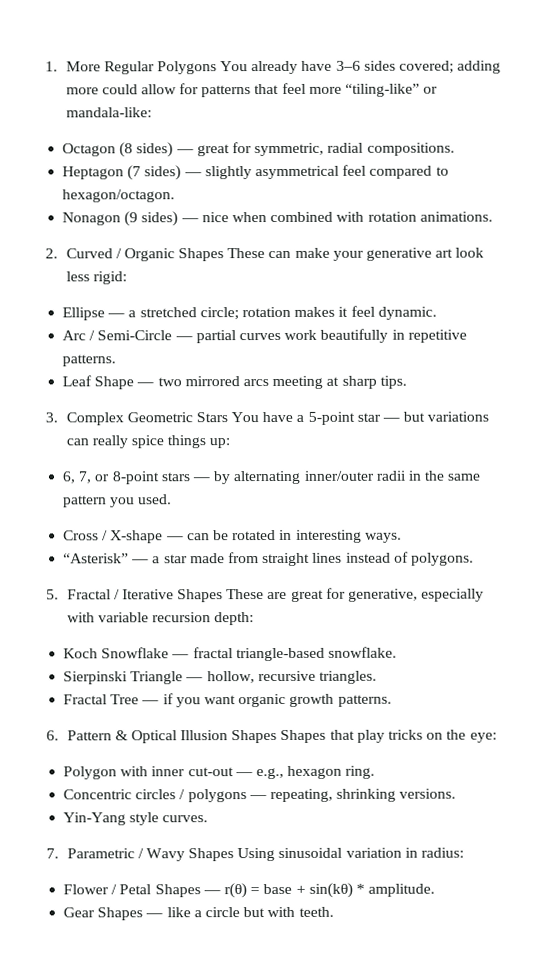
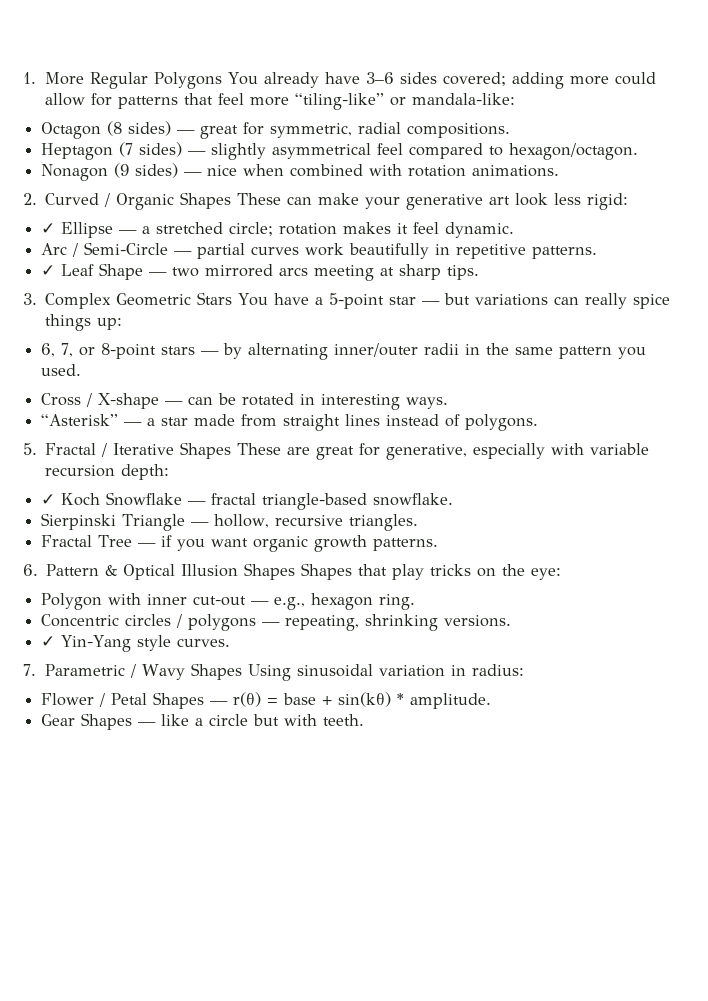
- Ellipse — a stretched circle; rotation makes it feel dynamic.
+ ✓ Ellipse — a stretched circle; rotation makes it feel dynamic.
- Leaf Shape — two mirrored arcs meeting at sharp tips.
+ ✓ Leaf Shape — two mirrored arcs meeting at sharp tips.
- Koch Snowflake — fractal triangle-based snowflake.
+ ✓ Koch Snowflake — fractal triangle-based snowflake.
- Yin-Yang style curves.
+ ✓ Yin-Yang style curves.

